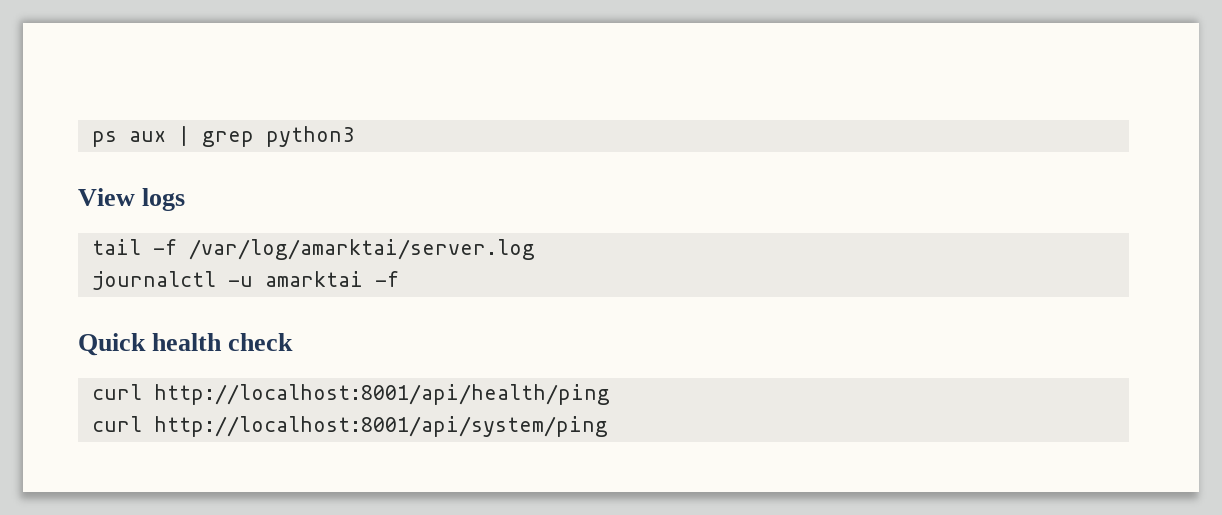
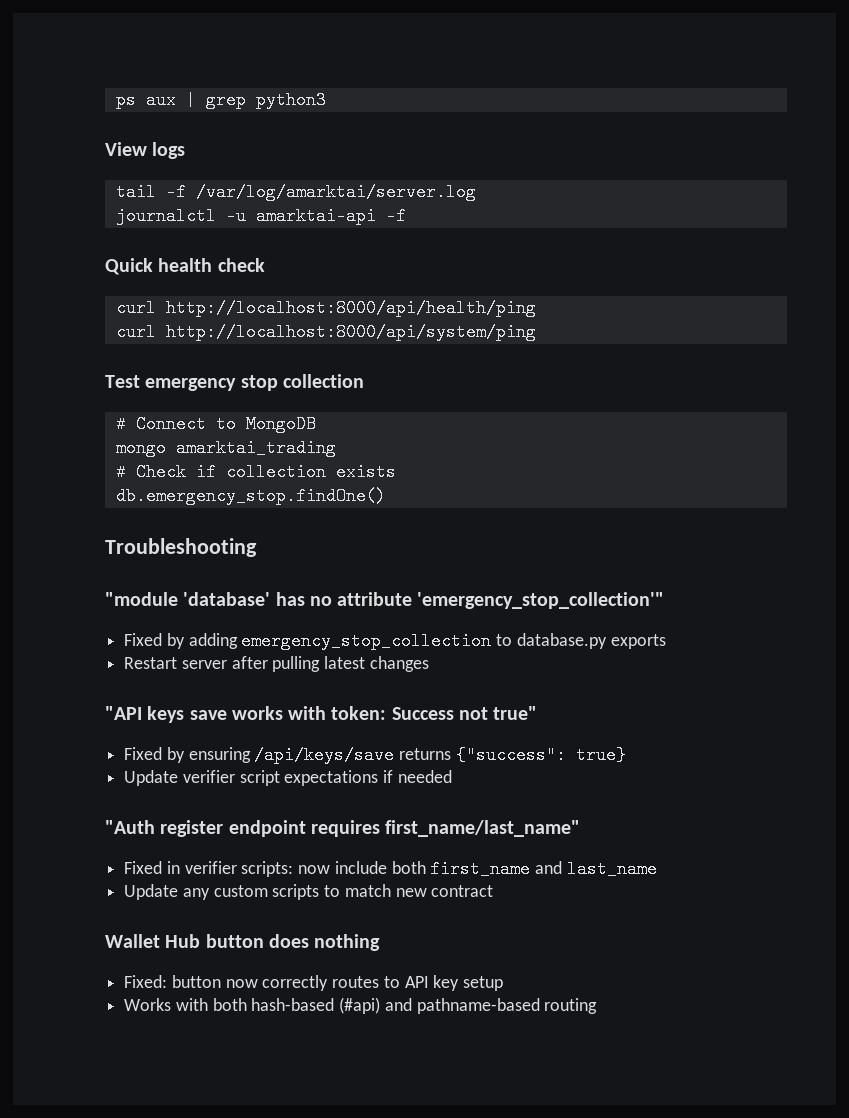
- journalctl -u amarktai -f
+ journalctl -u amarktai-api -f
- curl http://localhost:8001/api/health/ping
- curl http://localhost:8001/api/system/ping
+ curl http://localhost:8000/api/health/ping
+ curl http://localhost:8000/api/system/ping
+ Test emergency stop collection
+ # Connect to MongoDB
+ mongo amarktai_trading
+ # Check if collection exists
+ db.emergency_stop.findOne()
+ Troubleshooting
+ "module 'database' has no attribute 'emergency_stop_collection'"
+ Fixed by adding emergency_stop_collection to database.py exports
+ Restart server after pulling latest changes
+ "API keys save works with token: Success not true"
+ Fixed by ensuring /api/keys/save returns {"success": true}
+ Update verifier script expectations if needed
+ "Auth register endpoint requires first_name/last_name"
+ Fixed in verifier scripts: now include both first_name and last_name
+ Update any custom scripts to match new contract
+ Wallet Hub button does nothing
+ Fixed: button now correctly routes to API key setup
+ Works with both hash-based (#api) and pathname-based routing

